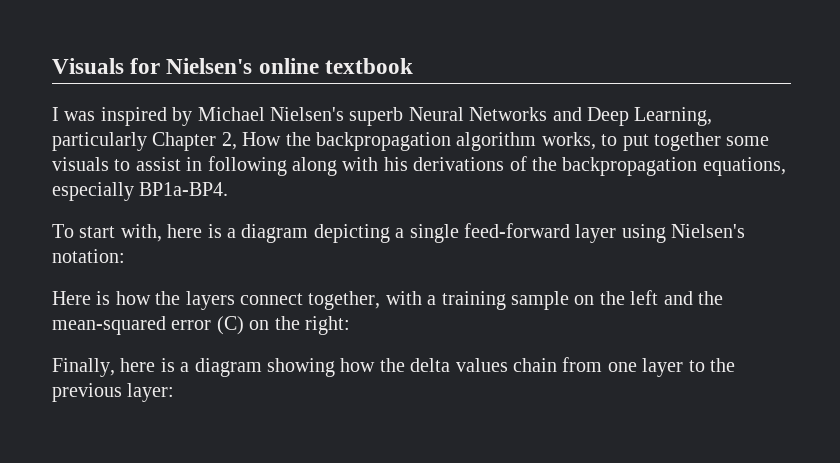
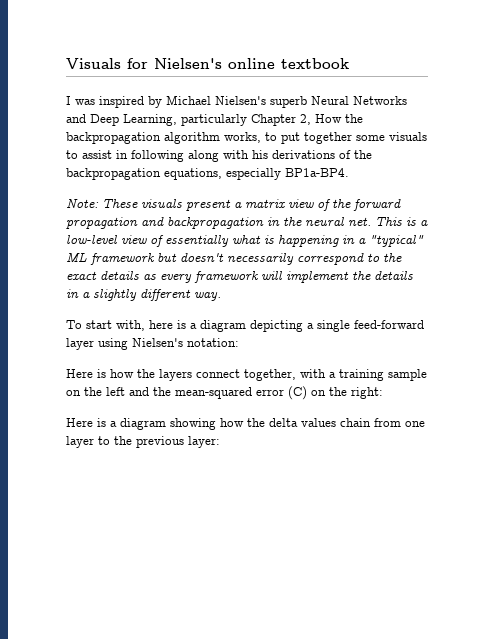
+ Note: These visuals present a matrix view of the forward propagation and backpropagation in the neural net. This is a low-level view of essentially what is happening in a "typical" ML framework but doesn't necessarily correspond to the exact details as every framework will implement the details in a slightly different way.
- Finally, here is a diagram showing how the delta values chain from one layer to the previous layer:
+ Here is a diagram showing how the delta values chain from one layer to the previous layer:

